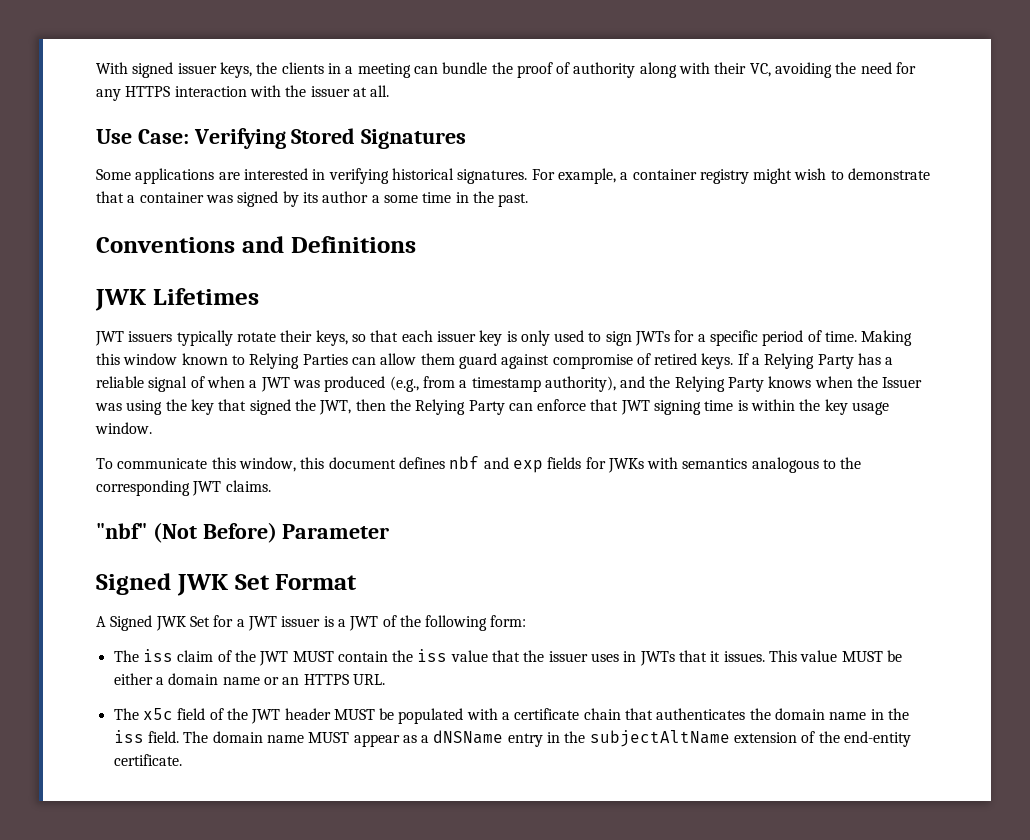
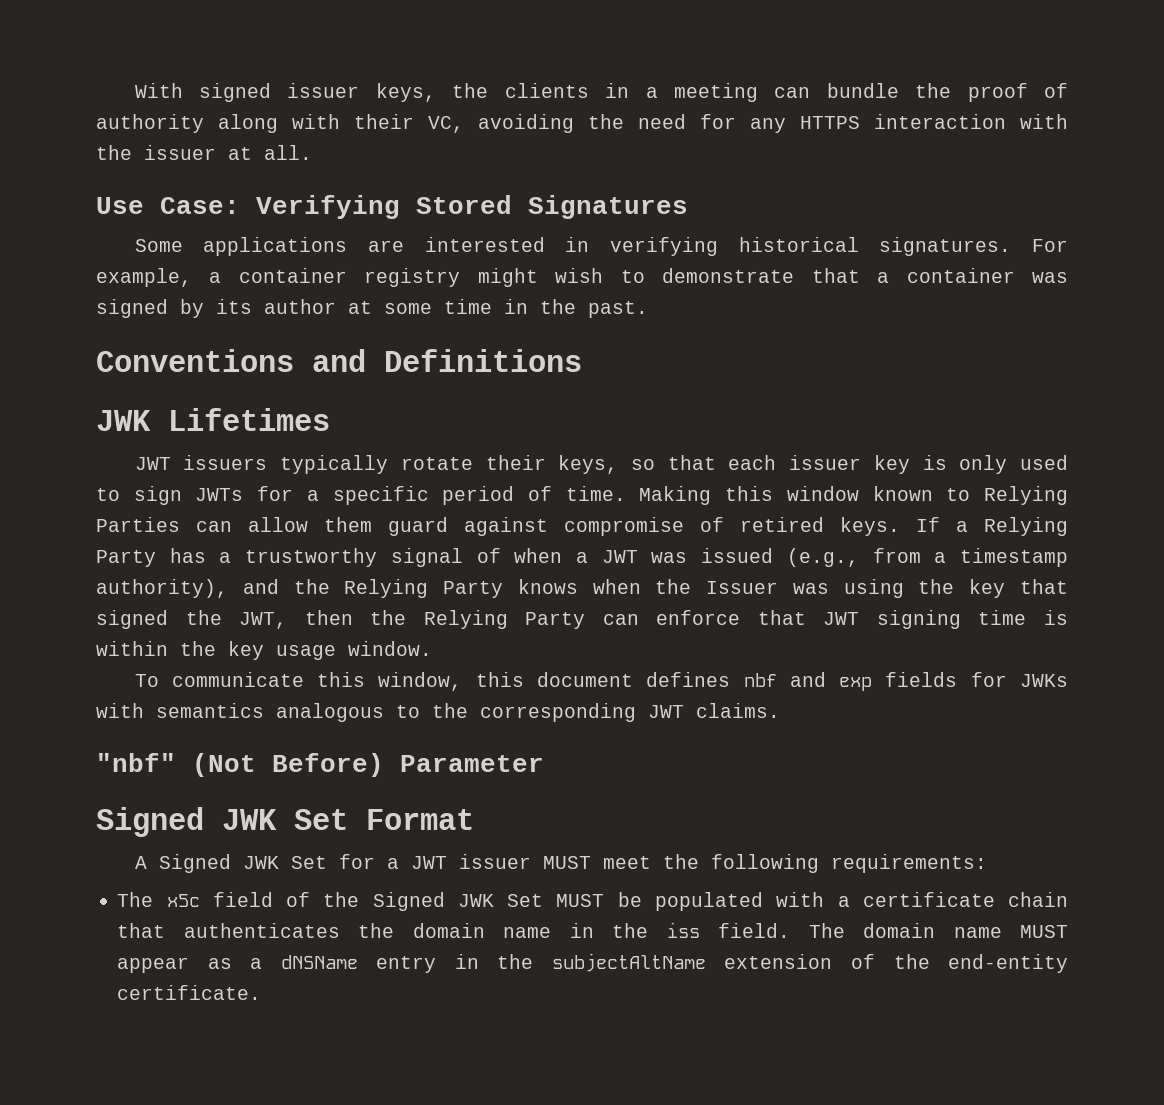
- For example, a container registry might wish to demonstrate that a container was signed by its author a some time in the past.
+ For example, a container registry might wish to demonstrate that a container was signed by its author at some time in the past.
- If a Relying Party has a reliable signal of when a JWT was produced (e.g., from a timestamp authority), and the Relying Party knows when the Issuer was using the key that signed the JWT, then the Relying Party can enforce that JWT signing time is within the key usage window.
+ If a Relying Party has a trustworthy signal of when a JWT was issued (e.g., from a timestamp authority), and the Relying Party knows when the Issuer was using the key that signed the JWT, then the Relying Party can enforce that JWT signing time is within the key usage window.
- A Signed JWK Set for a JWT issuer is a JWT of the following form:
- The iss claim of the JWT MUST contain the iss value that the issuer uses in JWTs that it issues. This value MUST be either a domain name or an HTTPS URL.
+ A Signed JWK Set for a JWT issuer MUST meet the following requirements:
- The x5c field of the JWT header MUST be populated with a certificate chain that authenticates the domain name in the iss field.
+ The x5c field of the Signed JWK Set MUST be populated with a certificate chain that authenticates the domain name in the iss field.

